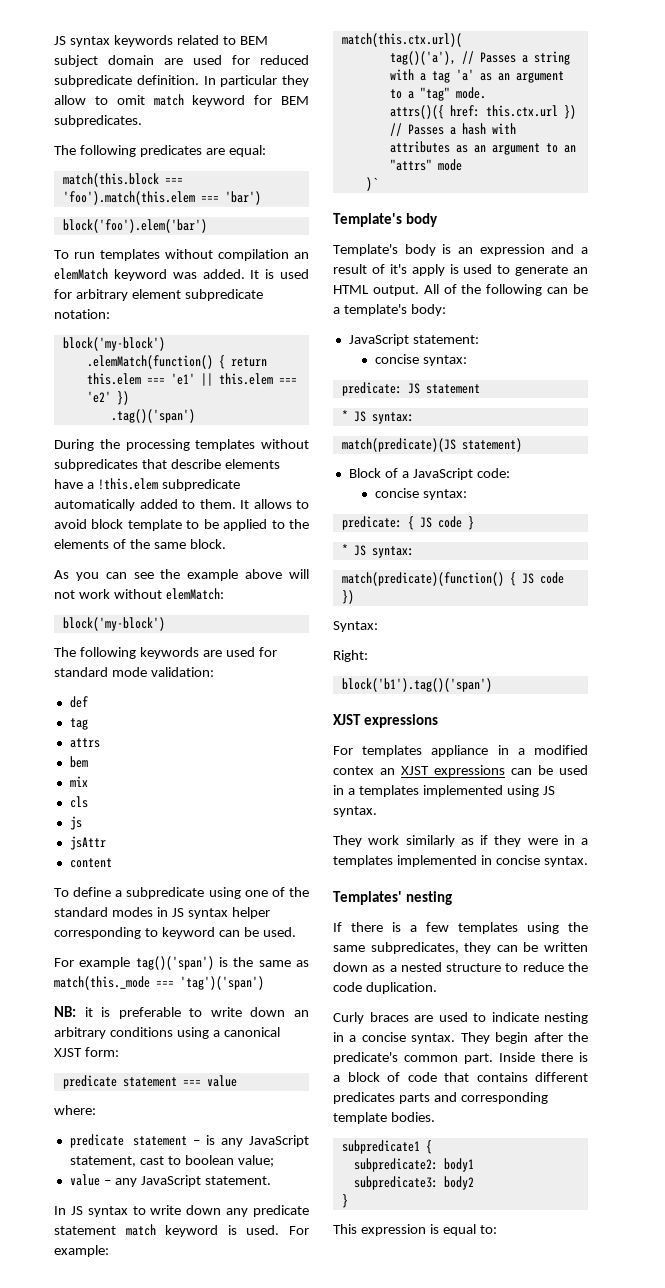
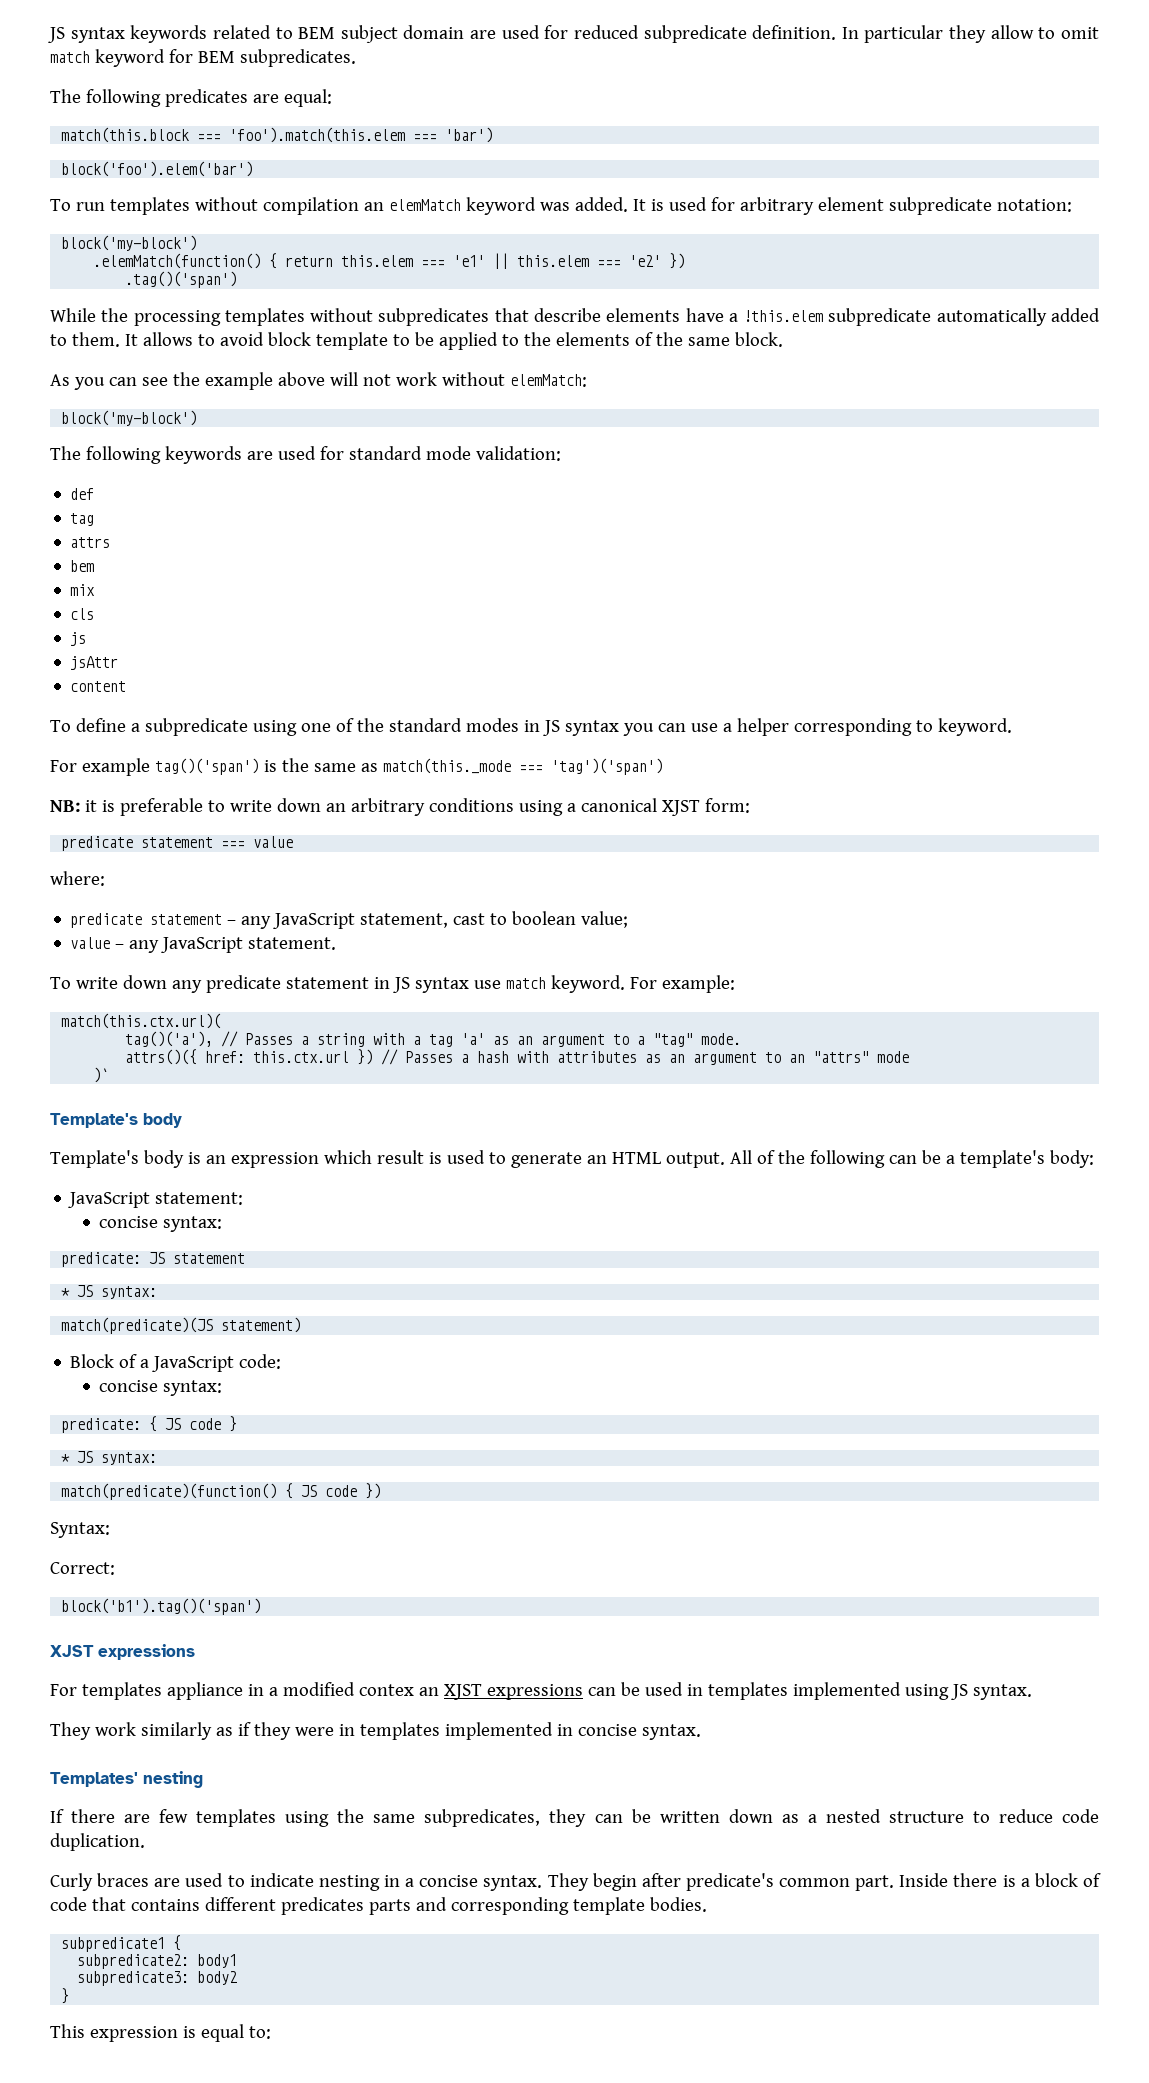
- During the processing templates without subpredicates that describe elements have a !this.elem subpredicate automatically added to them.
+ While the processing templates without subpredicates that describe elements have a !this.elem subpredicate automatically added to them.
- To define a subpredicate using one of the standard modes in JS syntax helper corresponding to keyword can be used.
+ To define a subpredicate using one of the standard modes in JS syntax you can use a helper corresponding to keyword.
- predicate statement – is any JavaScript statement, cast to boolean value;
+ predicate statement – any JavaScript statement, cast to boolean value;
- In JS syntax to write down any predicate statement match keyword is used.
+ To write down any predicate statement in JS syntax use match keyword.
- Template's body is an expression and a result of it's apply is used to generate an HTML output.
+ Template's body is an expression which result is used to generate an HTML output.
- Right:
+ Correct:
- For templates appliance in a modified contex an XJST expressions can be used in a templates implemented using JS syntax.
+ For templates appliance in a modified contex an XJST expressions can be used in templates implemented using JS syntax.
- They work similarly as if they were in a templates implemented in concise syntax.
+ They work similarly as if they were in templates implemented in concise syntax.
- If there is a few templates using the same subpredicates, they can be written down as a nested structure to reduce the code duplication.
+ If there are few templates using the same subpredicates, they can be written down as a nested structure to reduce code duplication.
- They begin after the predicate's common part.
+ They begin after predicate's common part.

